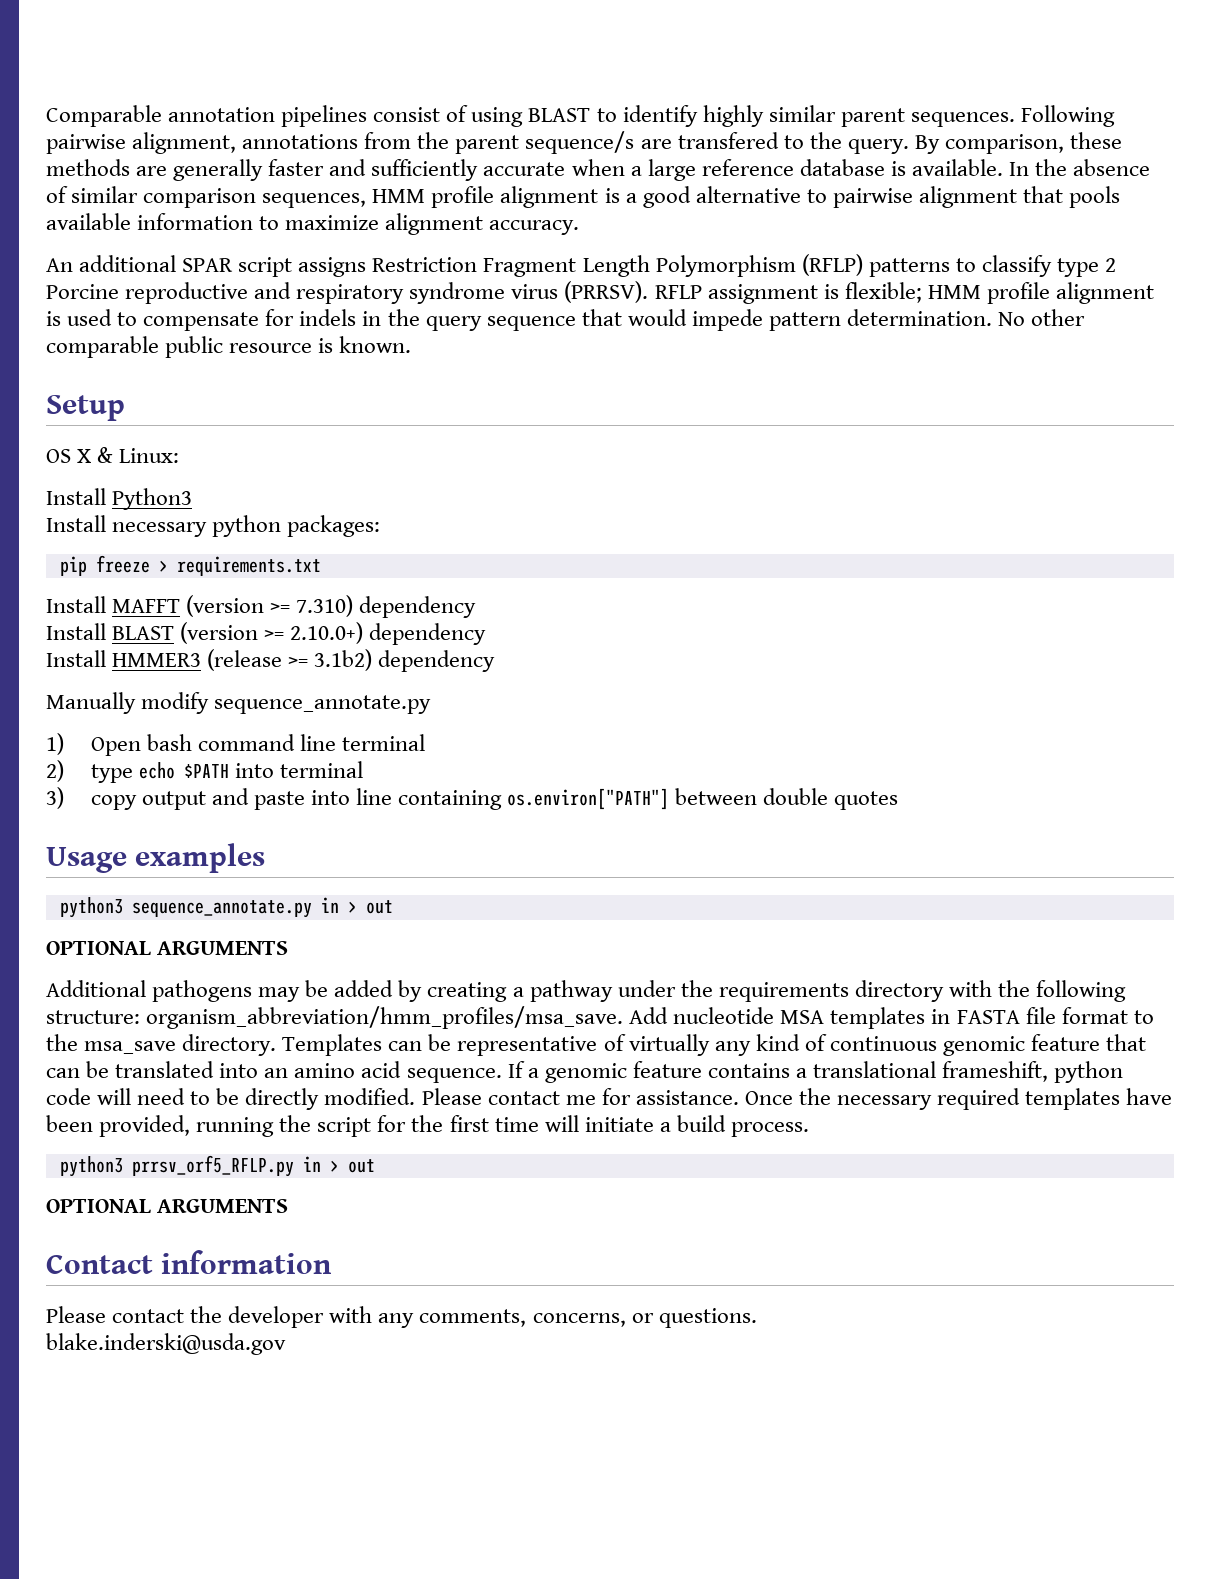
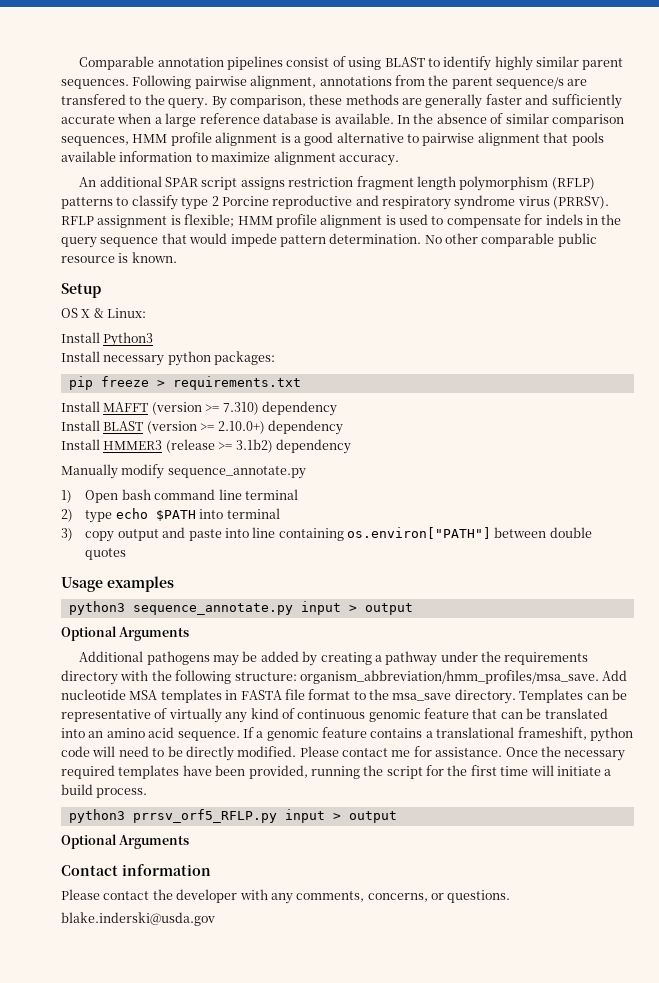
- An additional SPAR script assigns Restriction Fragment Length Polymorphism (RFLP) patterns to classify type 2 Porcine reproductive and respiratory syndrome virus (PRRSV).
+ An additional SPAR script assigns restriction fragment length polymorphism (RFLP) patterns to classify type 2 Porcine reproductive and respiratory syndrome virus (PRRSV).
- python3 sequence_annotate.py in > out
- OPTIONAL ARGUMENTS
+ python3 sequence_annotate.py input > output
+ Optional Arguments
- python3 prrsv_orf5_RFLP.py in > out
- OPTIONAL ARGUMENTS
+ python3 prrsv_orf5_RFLP.py input > output
+ Optional Arguments

